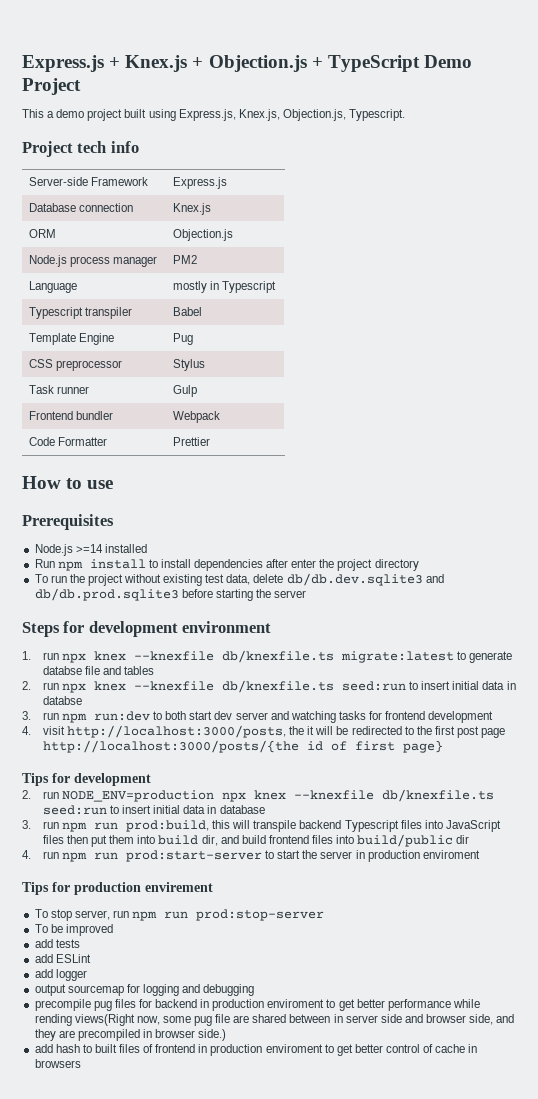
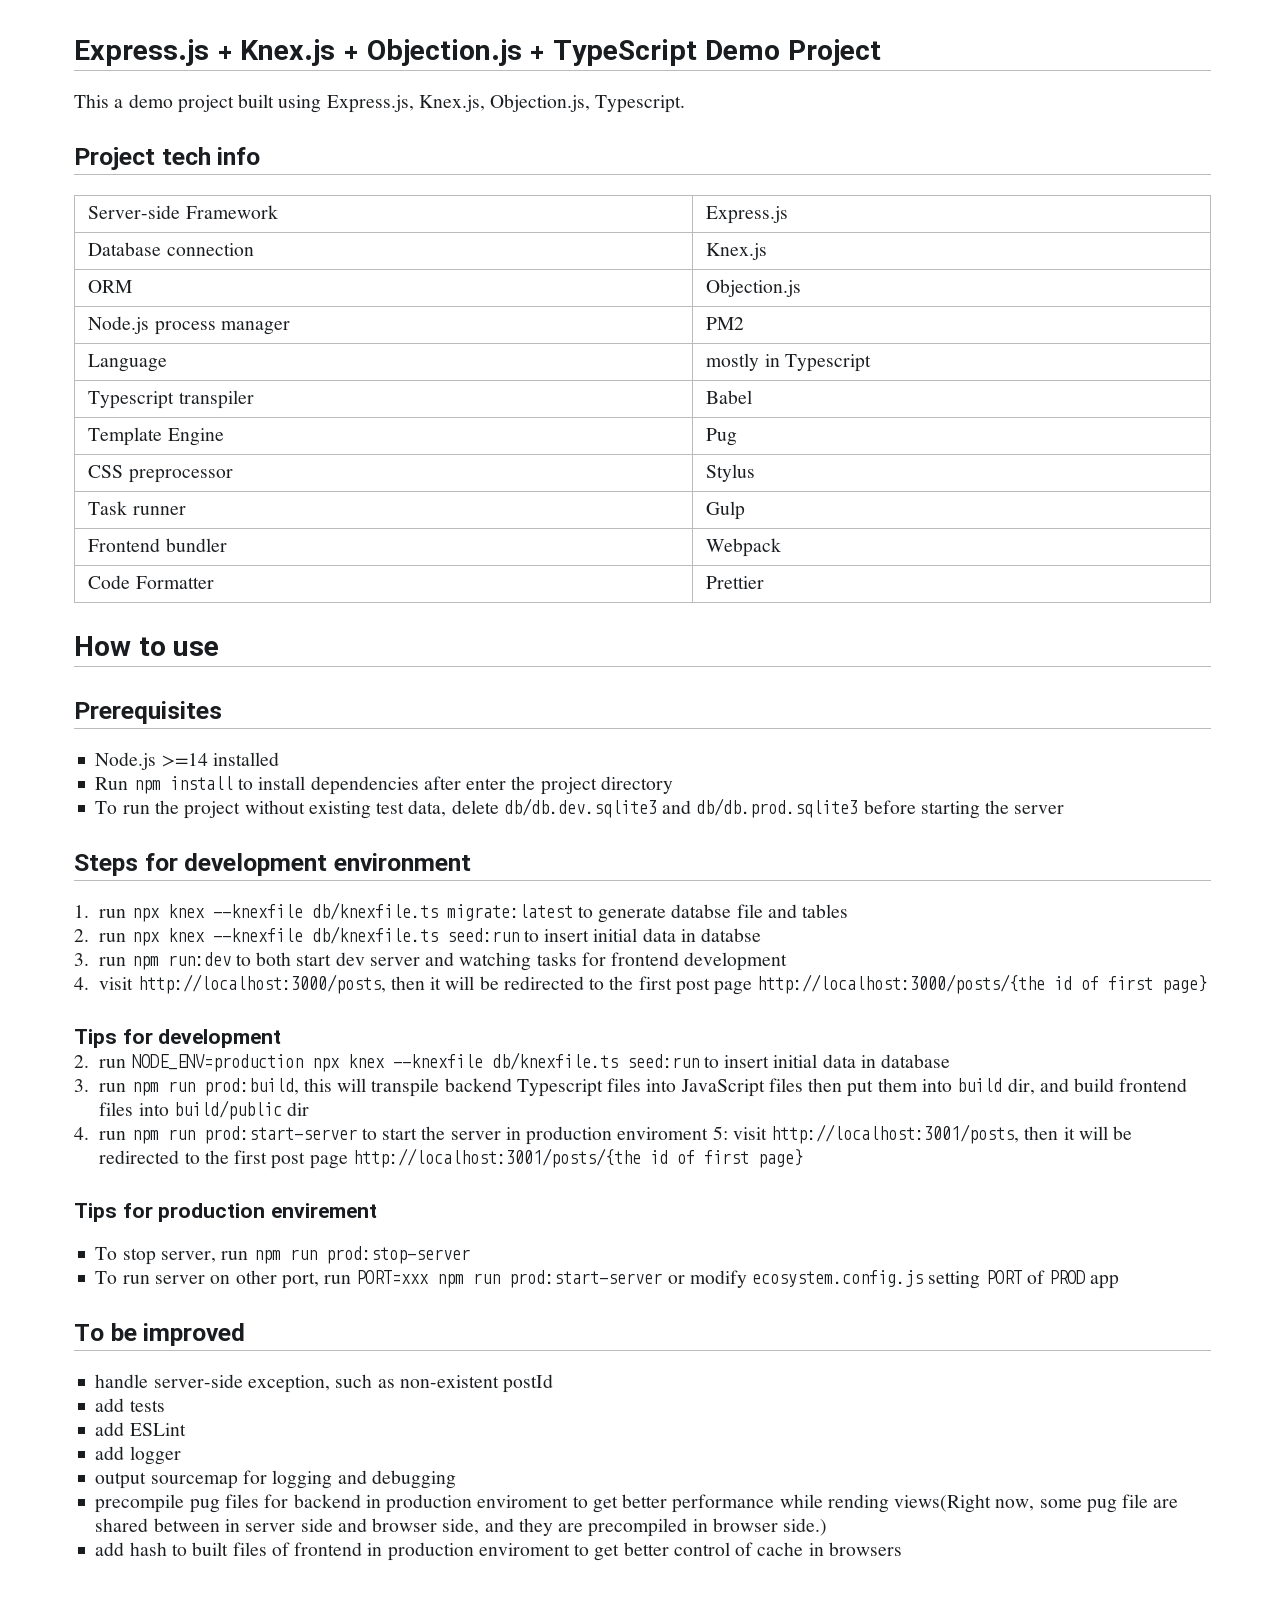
- 4. visit http://localhost:3000/posts, the it will be redirected to the first post page http://localhost:3000/posts/{the id of first page}
+ 4. visit http://localhost:3000/posts, then it will be redirected to the first post page http://localhost:3000/posts/{the id of first page}
- 4. run npm run prod:start-server to start the server in production enviroment
+ 4. run npm run prod:start-server to start the server in production enviroment 5: visit http://localhost:3001/posts, then it will be redirected to the first post page http://localhost:3001/posts/{the id of first page}
+ To run server on other port, run PORT=xxx npm run prod:start-server or modify ecosystem.config.js setting PORT of PROD app
  To be improved
+ handle server-side exception, such as non-existent postId

